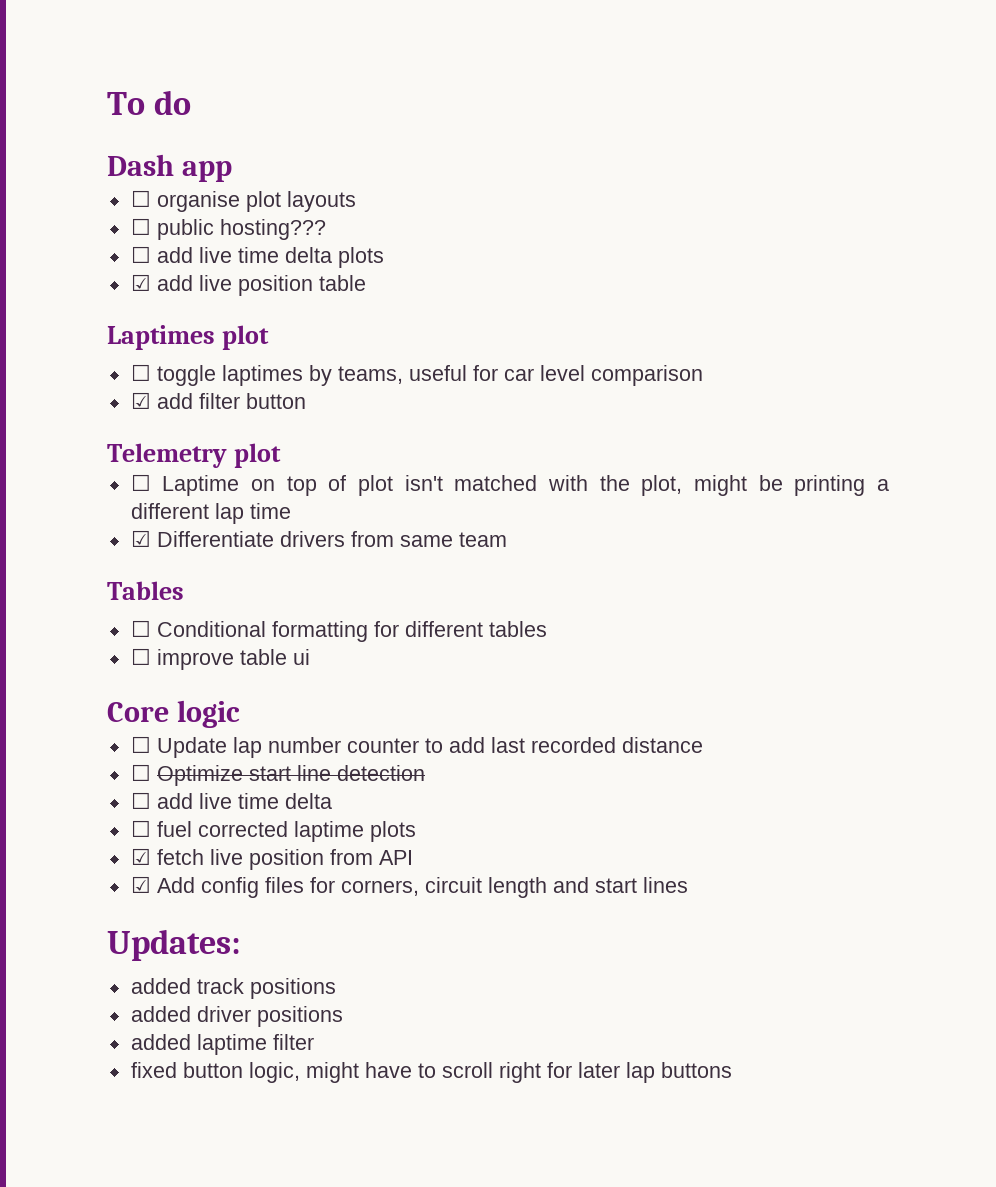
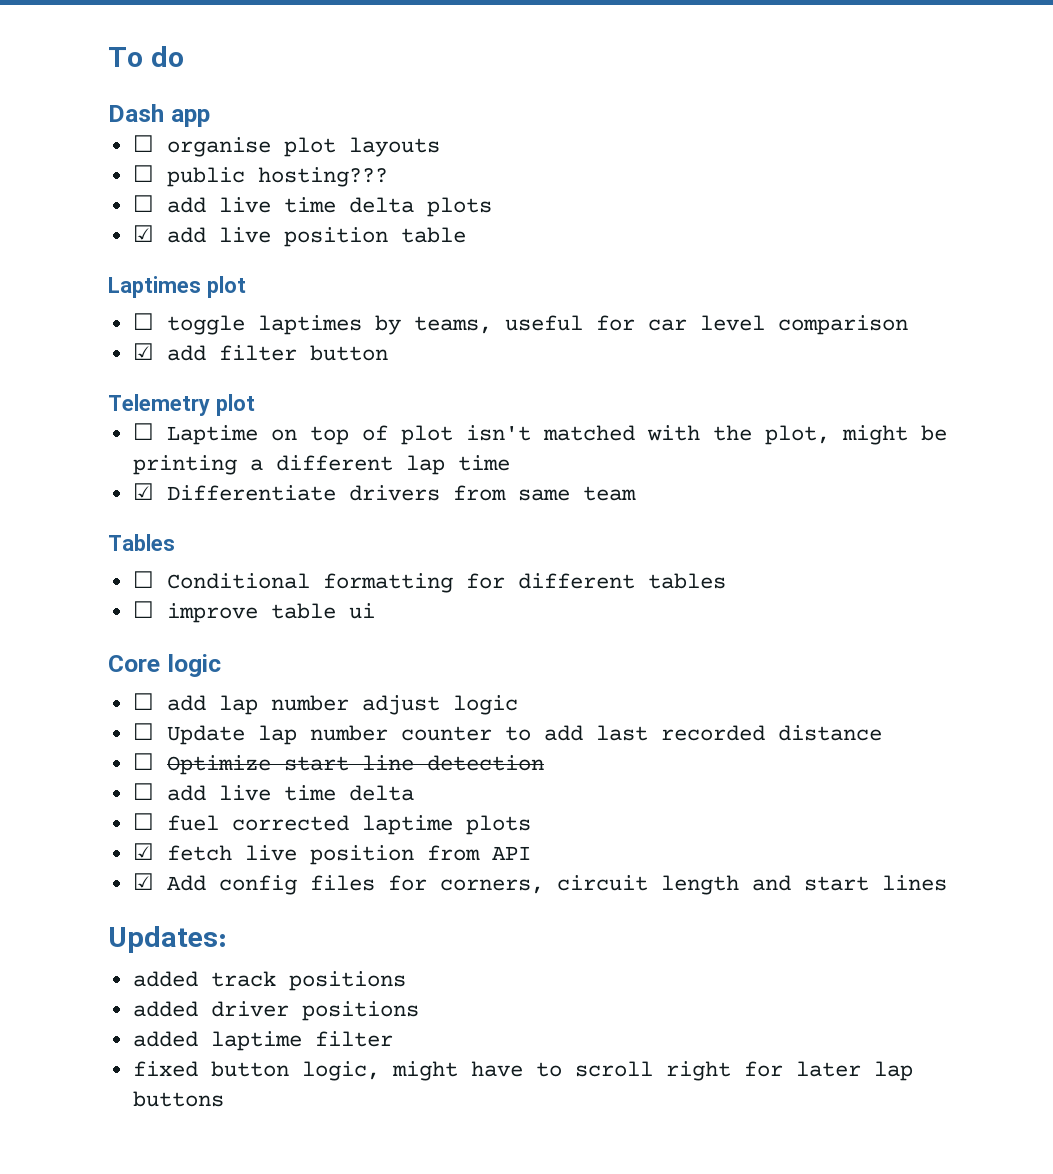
+ ☐ add lap number adjust logic

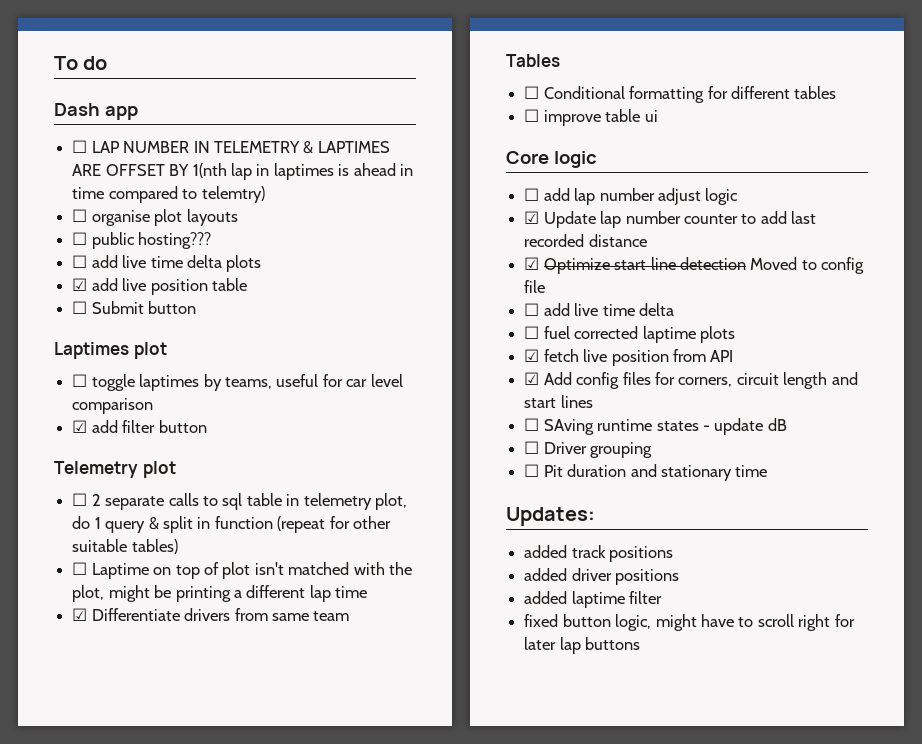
+ ☐ LAP NUMBER IN TELEMETRY & LAPTIMES ARE OFFSET BY 1(nth lap in laptimes is ahead in time compared to telemtry)
+ ☐ Submit button
+ ☐ 2 separate calls to sql table in telemetry plot, do 1 query & split in function (repeat for other suitable tables)
- ☐ Update lap number counter to add last recorded distance
+ ☑ Update lap number counter to add last recorded distance
- ☐ Optimize start line detection
+ ☑ Optimize start line detection Moved to config file
+ ☐ SAving runtime states - update dB
+ ☐ Driver grouping
+ ☐ Pit duration and stationary time

